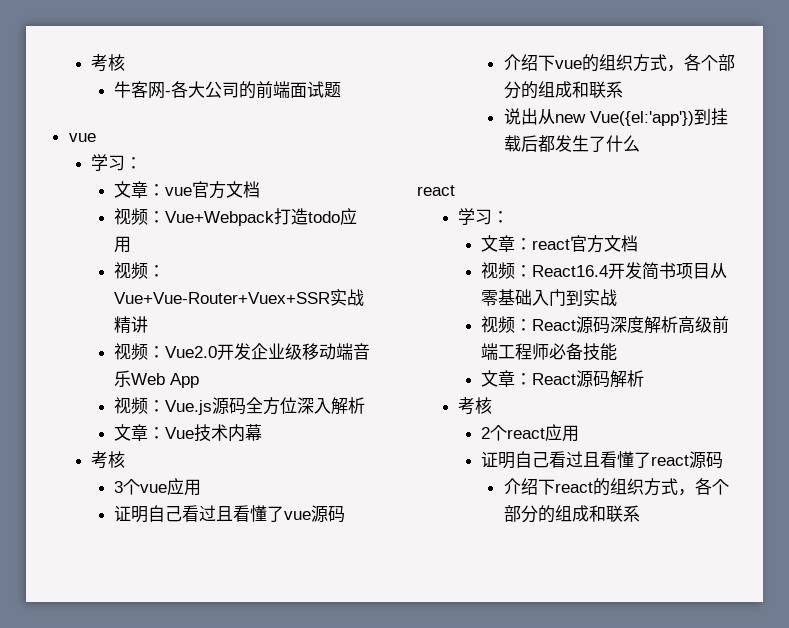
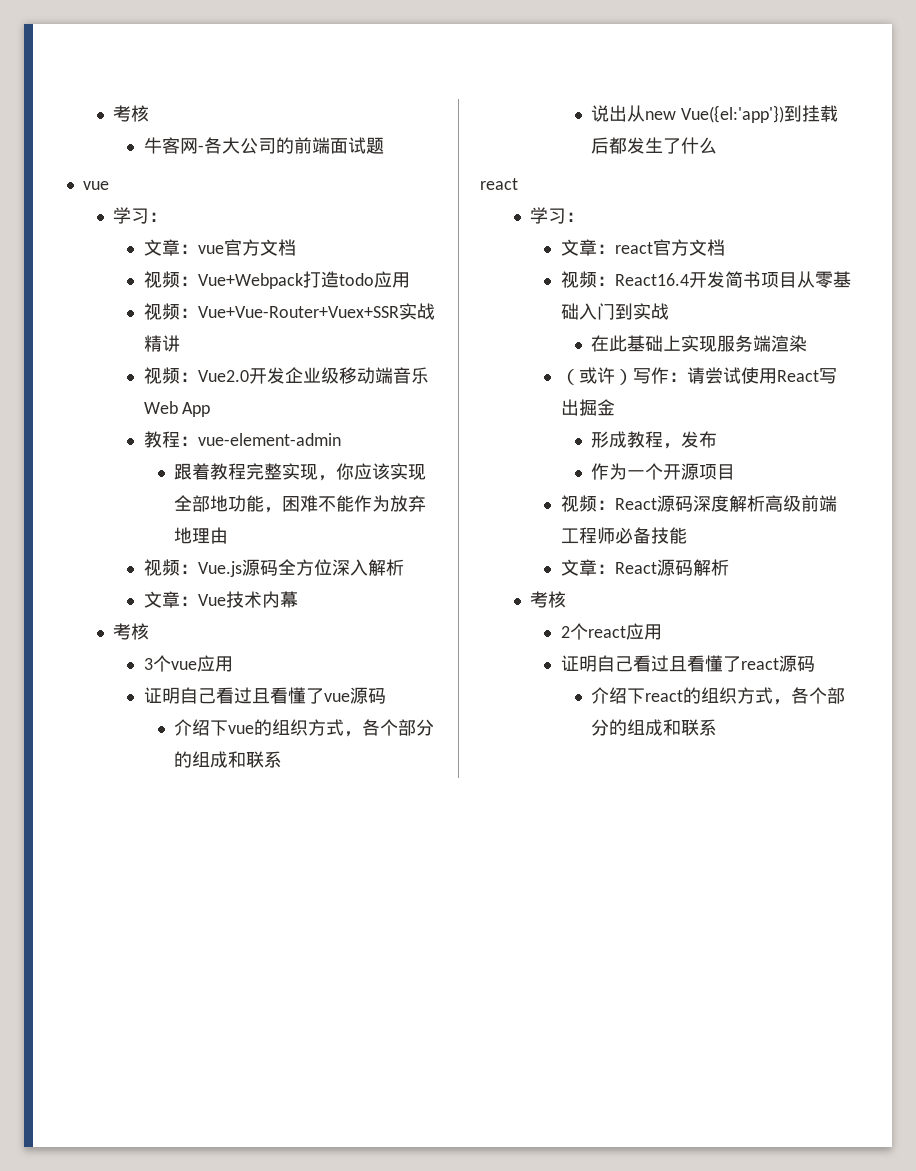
+ 教程：vue-element-admin
+ 跟着教程完整实现，你应该实现全部地功能，困难不能作为放弃地理由
+ 在此基础上实现服务端渲染
+ （或许）写作：请尝试使用React写出掘金
+ 形成教程，发布
+ 作为一个开源项目

